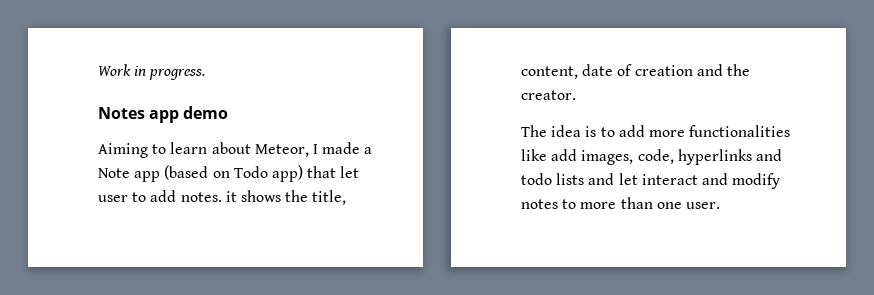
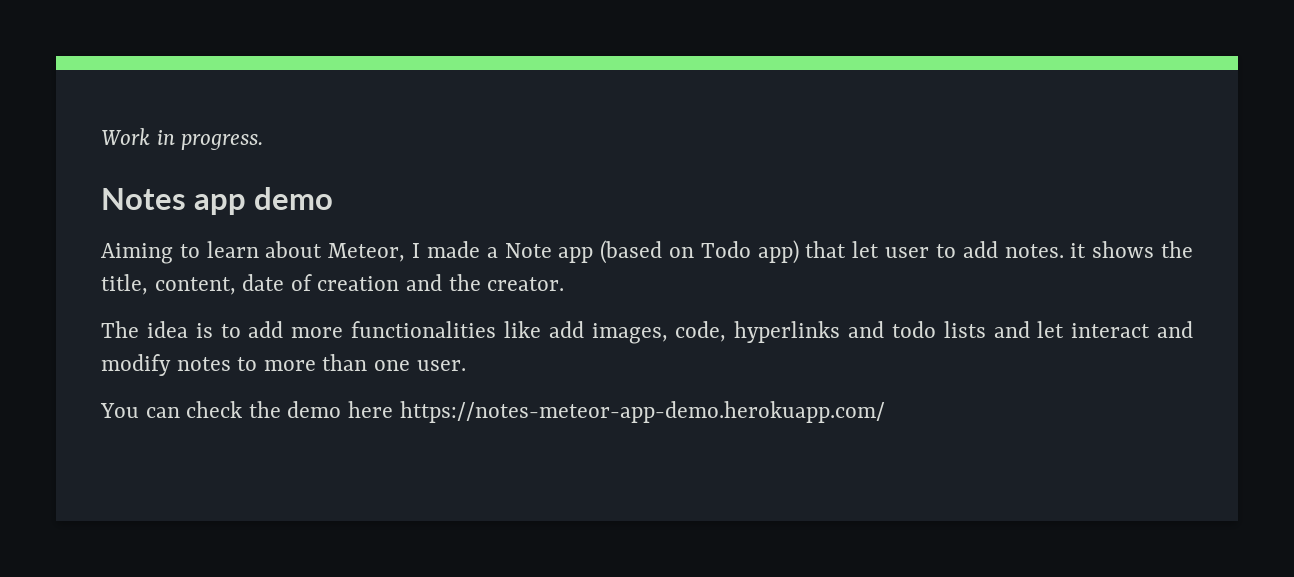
+ You can check the demo here https://notes-meteor-app-demo.herokuapp.com/

